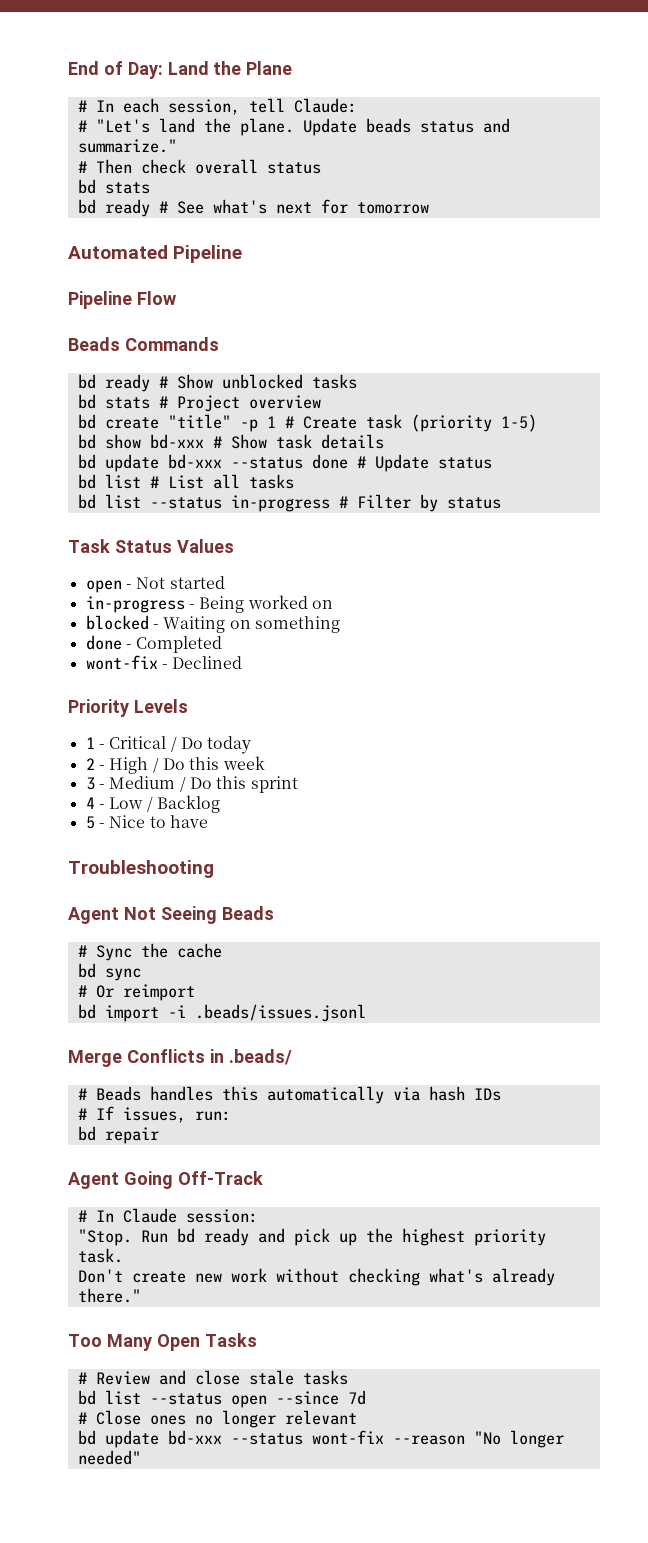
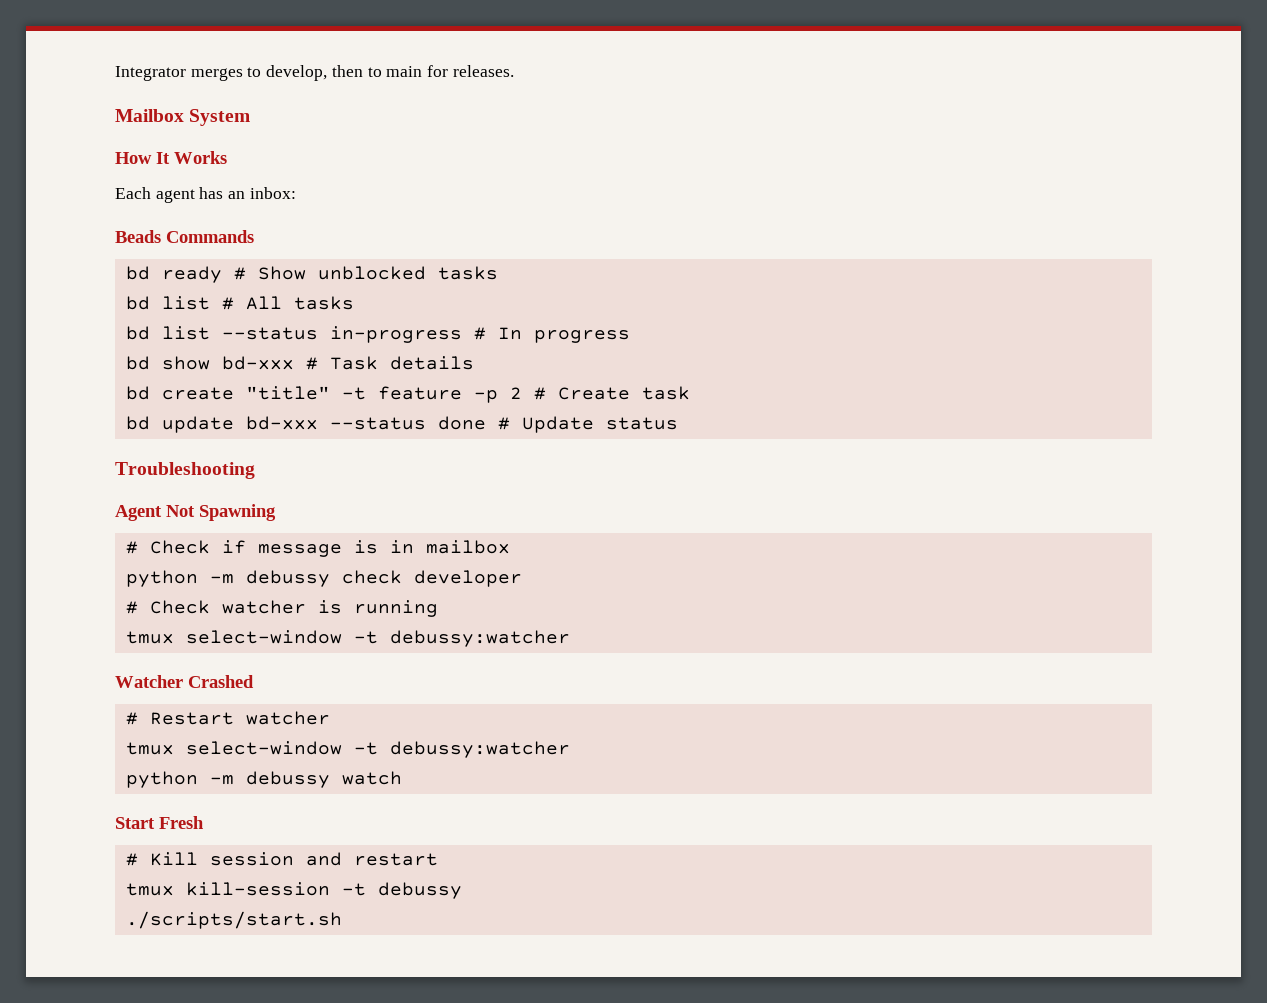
- End of Day: Land the Plane
- # In each session, tell Claude:
- # "Let's land the plane. Update beads status and summarize."
- # Then check overall status
- bd stats
- bd ready # See what's next for tomorrow
- Automated Pipeline
- Pipeline Flow
+ Integrator merges to develop, then to main for releases.
+ Mailbox System
+ How It Works
+ Each agent has an inbox:
- bd stats # Project overview
- bd create "title" -p 1 # Create task (priority 1-5)
- bd show bd-xxx # Show task details
+ bd list # All tasks
+ bd list --status in-progress # In progress
+ bd show bd-xxx # Task details
+ bd create "title" -t feature -p 2 # Create task
- bd list # List all tasks
- bd list --status in-progress # Filter by status
- Task Status Values
- open - Not started
- in-progress - Being worked on
- blocked - Waiting on something
- done - Completed
- wont-fix - Declined
- Priority Levels
- 1 - Critical / Do today
- 2 - High / Do this week
- 3 - Medium / Do this sprint
- 4 - Low / Backlog
- 5 - Nice to have
- Agent Not Seeing Beads
- # Sync the cache
- bd sync
- # Or reimport
- bd import -i .beads/issues.jsonl
- Merge Conflicts in .beads/
- # Beads handles this automatically via hash IDs
- # If issues, run:
- bd repair
- Agent Going Off-Track
- # In Claude session:
- "Stop. Run bd ready and pick up the highest priority task.
- Don't create new work without checking what's already there."
- Too Many Open Tasks
- # Review and close stale tasks
- bd list --status open --since 7d
- # Close ones no longer relevant
- bd update bd-xxx --status wont-fix --reason "No longer needed"
+ Agent Not Spawning
+ # Check if message is in mailbox
+ python -m debussy check developer
+ # Check watcher is running
+ tmux select-window -t debussy:watcher
+ Watcher Crashed
+ # Restart watcher
+ tmux select-window -t debussy:watcher
+ python -m debussy watch
+ Start Fresh
+ # Kill session and restart
+ tmux kill-session -t debussy
+ ./scripts/start.sh

